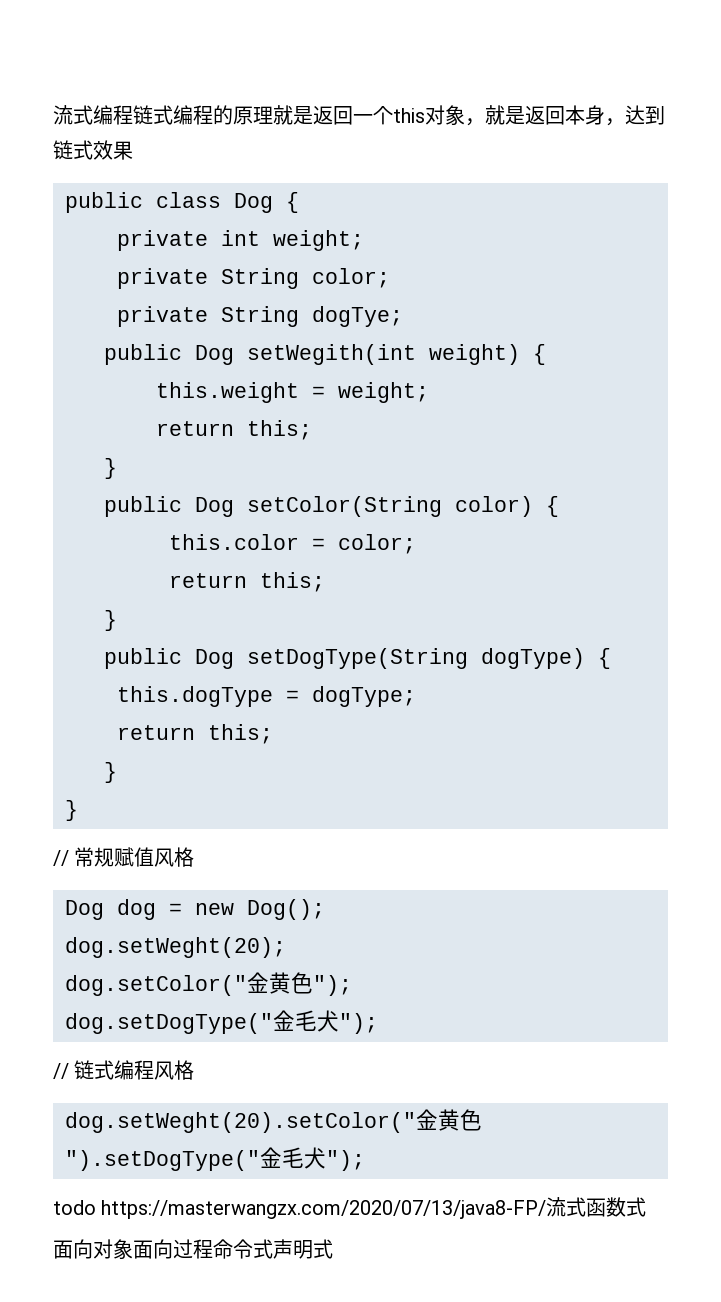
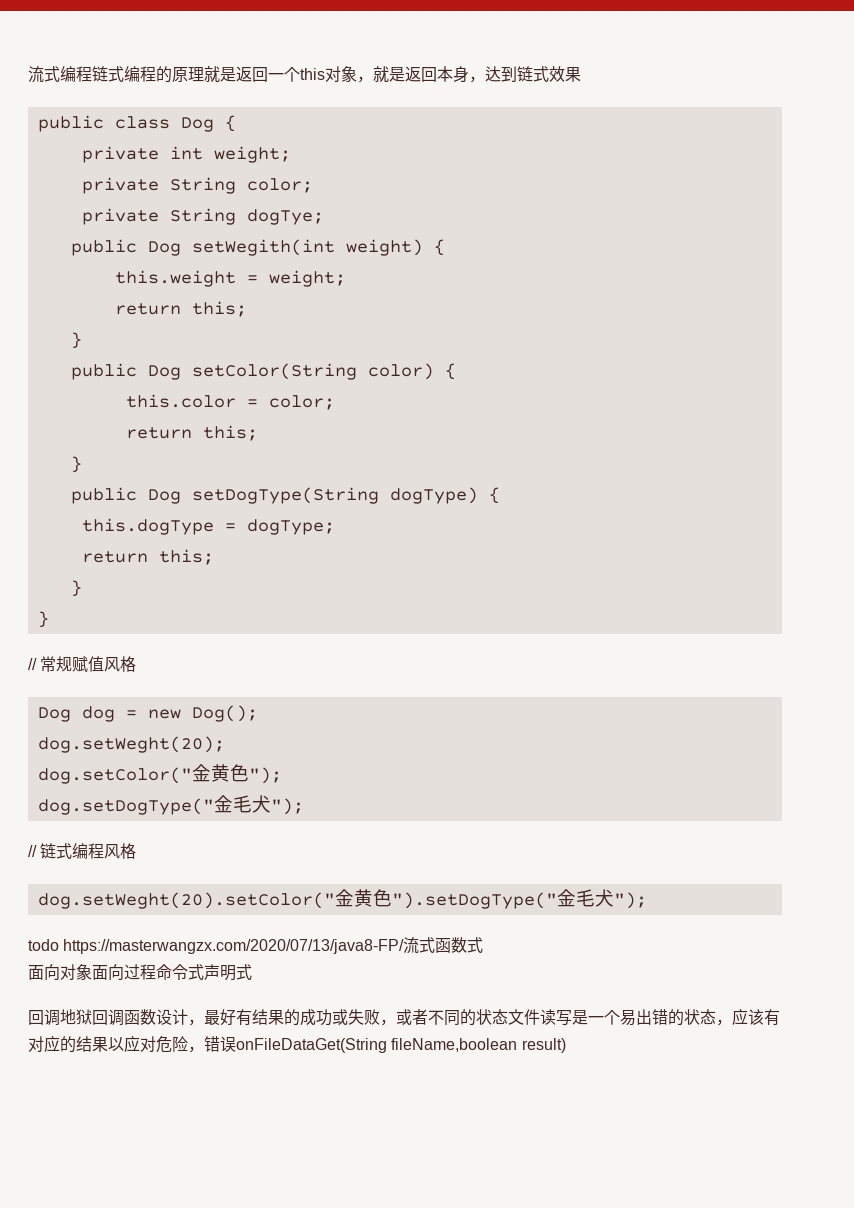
+ 回调地狱回调函数设计，最好有结果的成功或失败，或者不同的状态文件读写是一个易出错的状态，应该有对应的结果以应对危险，错误onFileDataGet(String fileName,boolean result)

